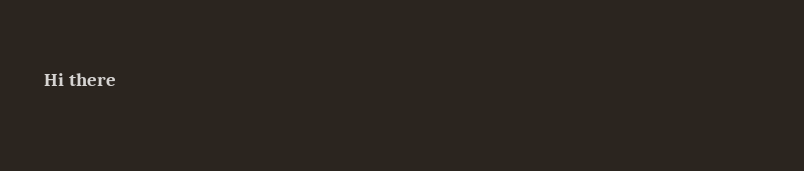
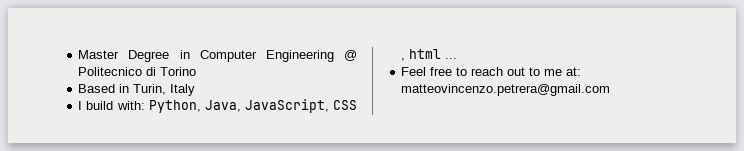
- Hi there
+ Master Degree in Computer Engineering @ Politecnico di Torino
+ Based in Turin, Italy
+ I build with: Python, Java, JavaScript, CSS , html ...
+ Feel free to reach out to me at: matteovincenzo.petrera@gmail.com

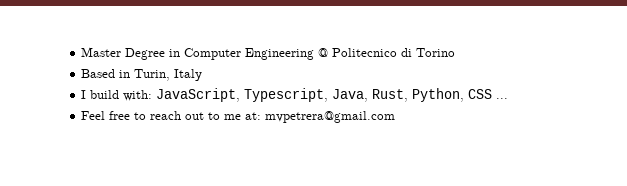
- I build with: Python, Java, JavaScript, CSS , html ...
+ I build with: JavaScript, Typescript, Java, Rust, Python, CSS ...
- Feel free to reach out to me at: matteovincenzo.petrera@gmail.com
+ Feel free to reach out to me at: mvpetrera@gmail.com

